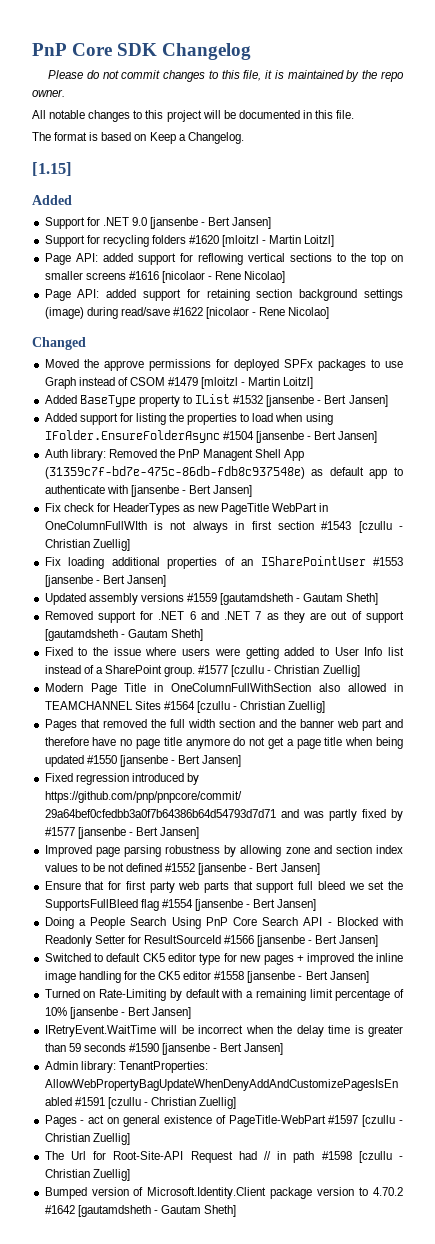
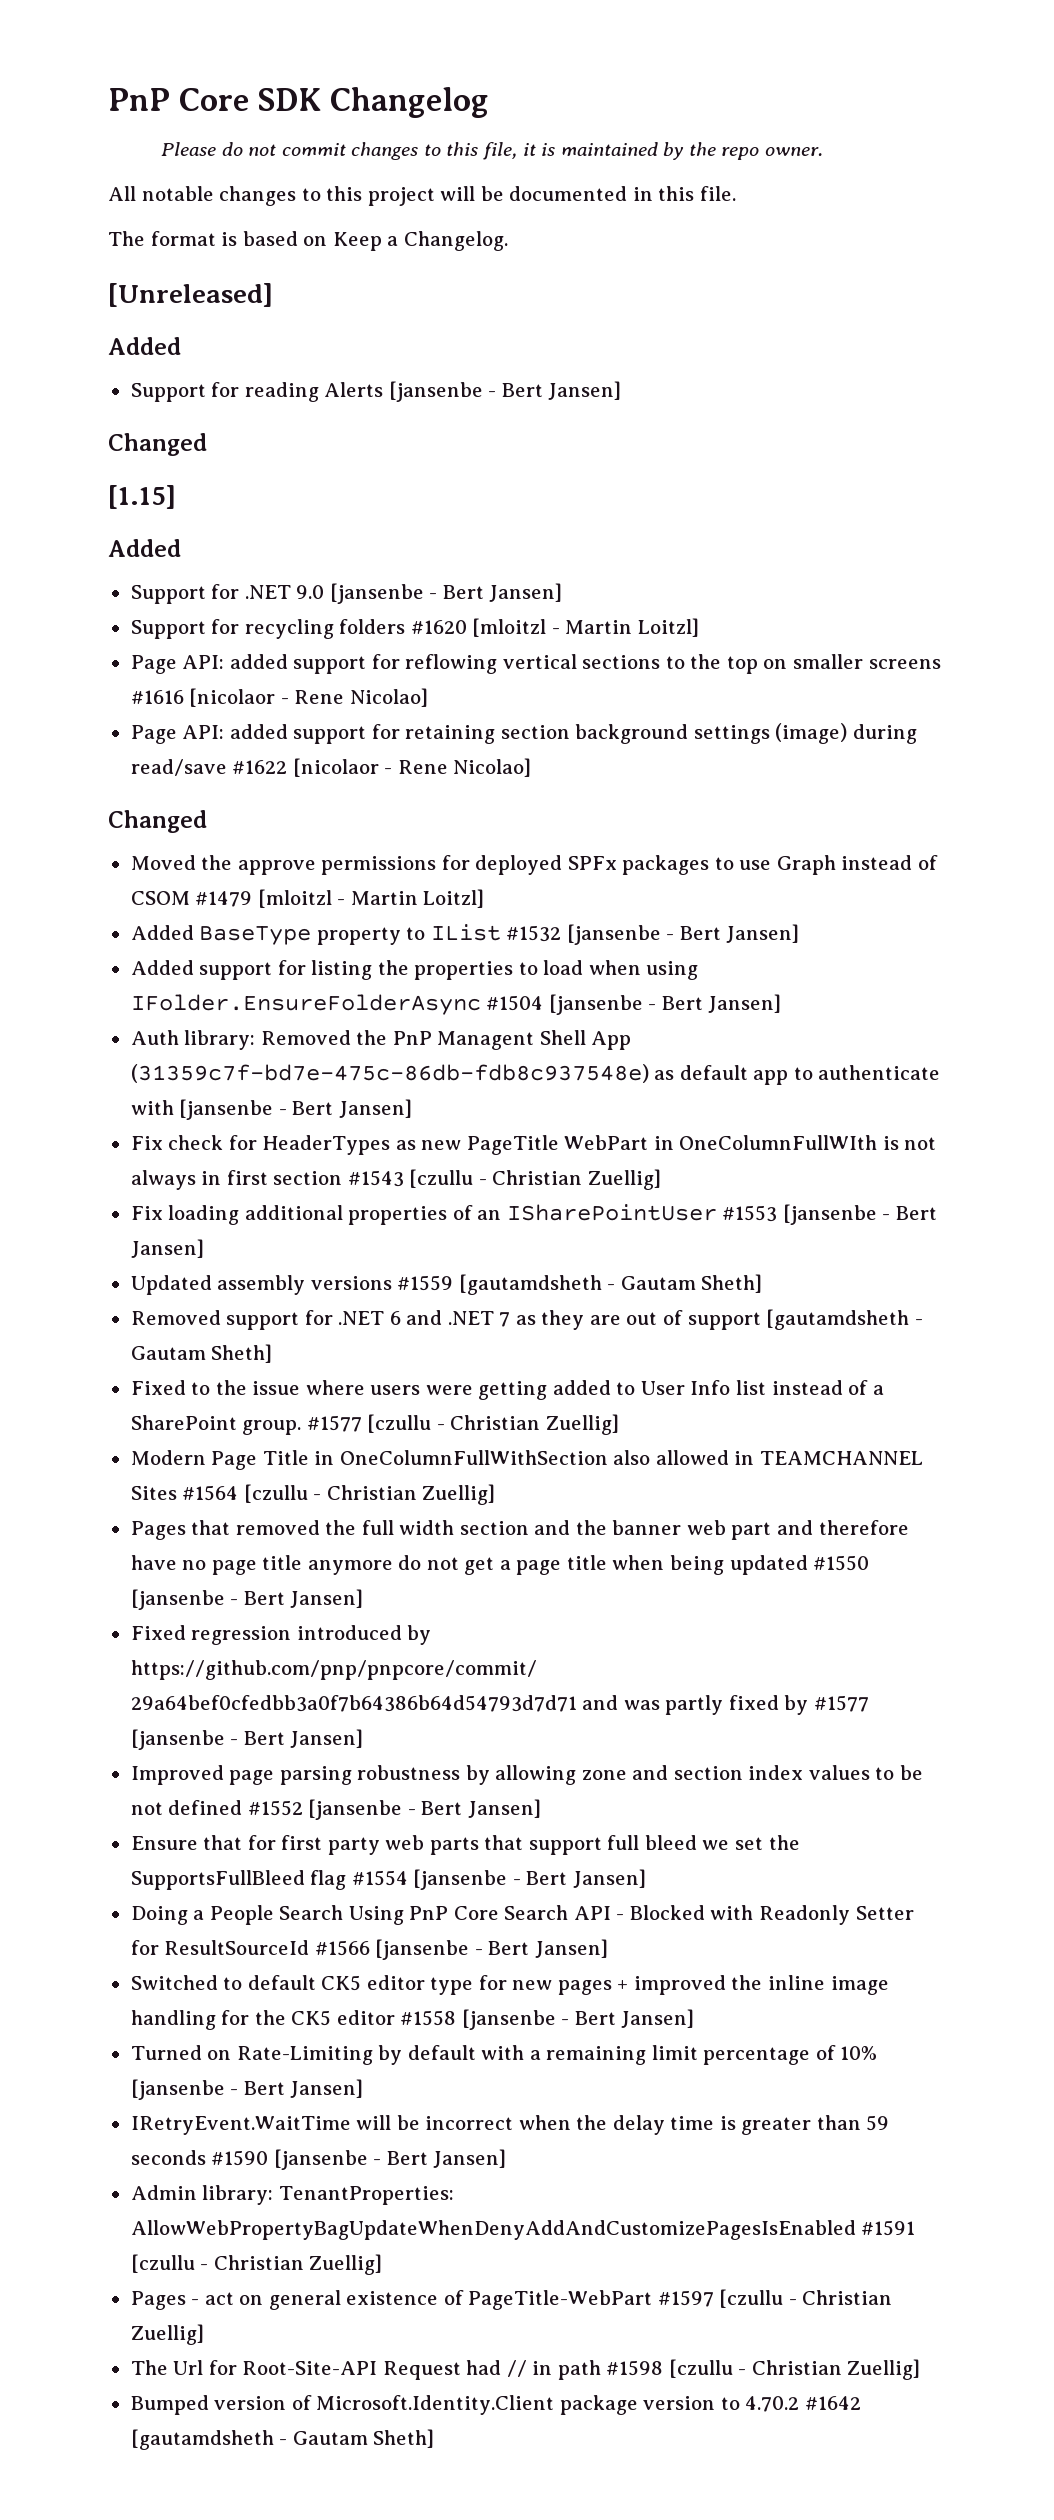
+ [Unreleased]
+ Added
+ Support for reading Alerts [jansenbe - Bert Jansen]
+ Changed

